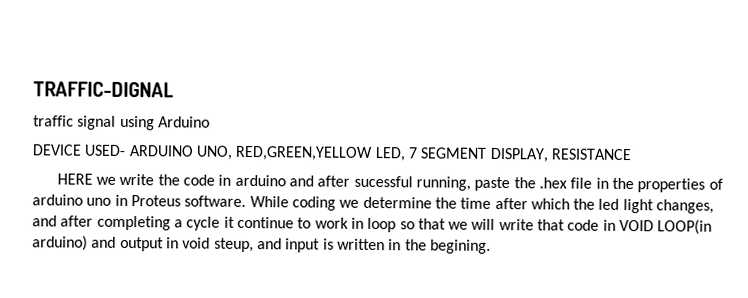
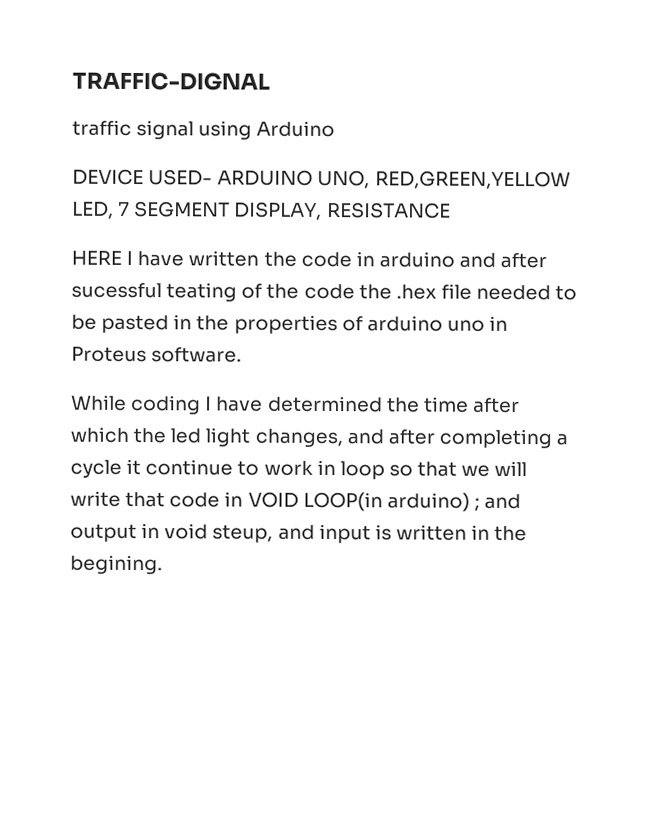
- HERE we write the code in arduino and after sucessful running, paste the .hex file in the properties of arduino uno in Proteus software. While coding we determine the time after which the led light changes, and after completing a cycle it continue to work in loop so that we will write that code in VOID LOOP(in arduino) and output in void steup, and input is written in the begining.
+ HERE I have written the code in arduino and after sucessful teating of the code the .hex file needed to be pasted in the properties of arduino uno in Proteus software.
+ While coding I have determined the time after which the led light changes, and after completing a cycle it continue to work in loop so that we will write that code in VOID LOOP(in arduino) ; and output in void steup, and input is written in the begining.

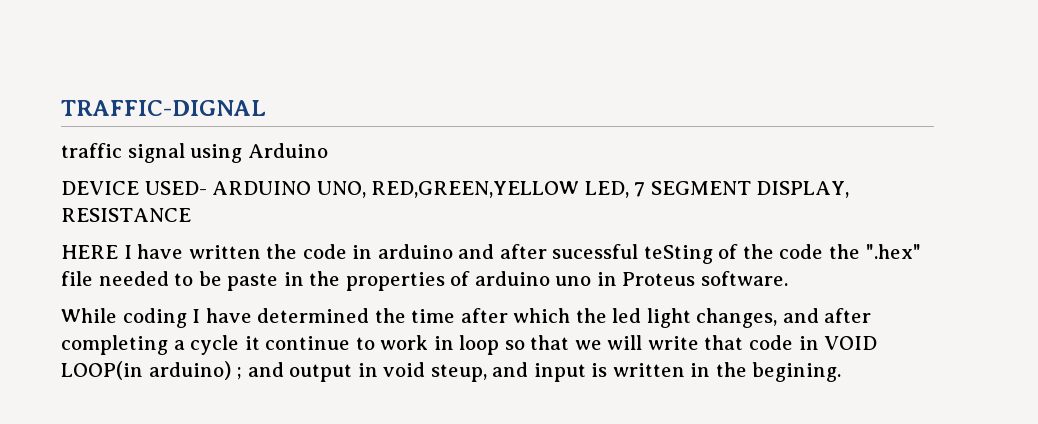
- HERE I have written the code in arduino and after sucessful teating of the code the .hex file needed to be pasted in the properties of arduino uno in Proteus software.
+ HERE I have written the code in arduino and after sucessful teSting of the code the ".hex" file needed to be paste in the properties of arduino uno in Proteus software.

